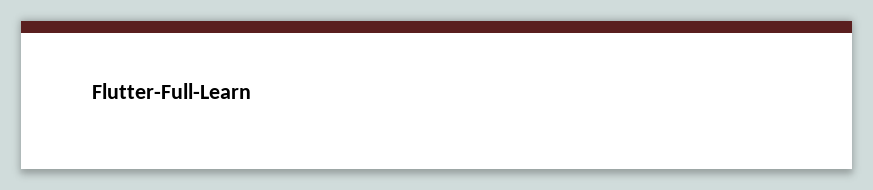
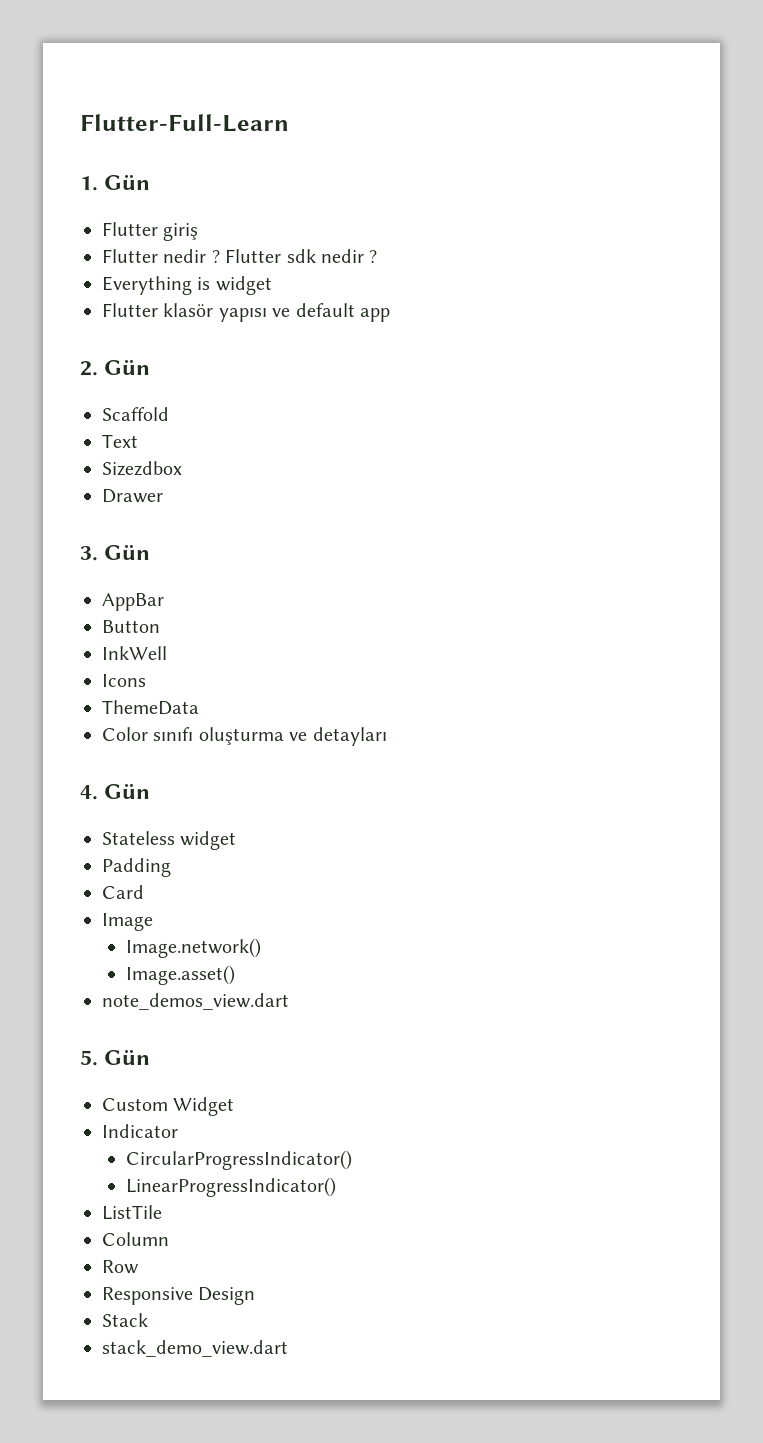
+ 1. Gün
+ Flutter giriş
+ Flutter nedir ? Flutter sdk nedir ?
+ Everything is widget
+ Flutter klasör yapısı ve default app
+ 2. Gün
+ Scaffold
+ Text
+ Sizezdbox
+ Drawer
+ 3. Gün
+ AppBar
+ Button
+ InkWell
+ Icons
+ ThemeData
+ Color sınıfı oluşturma ve detayları
+ 4. Gün
+ Stateless widget
+ Padding
+ Card
+ Image
+ Image.network()
+ Image.asset()
+ note_demos_view.dart
+ 5. Gün
+ Custom Widget
+ Indicator
+ CircularProgressIndicator()
+ LinearProgressIndicator()
+ ListTile
+ Column
+ Row
+ Responsive Design
+ Stack
+ stack_demo_view.dart

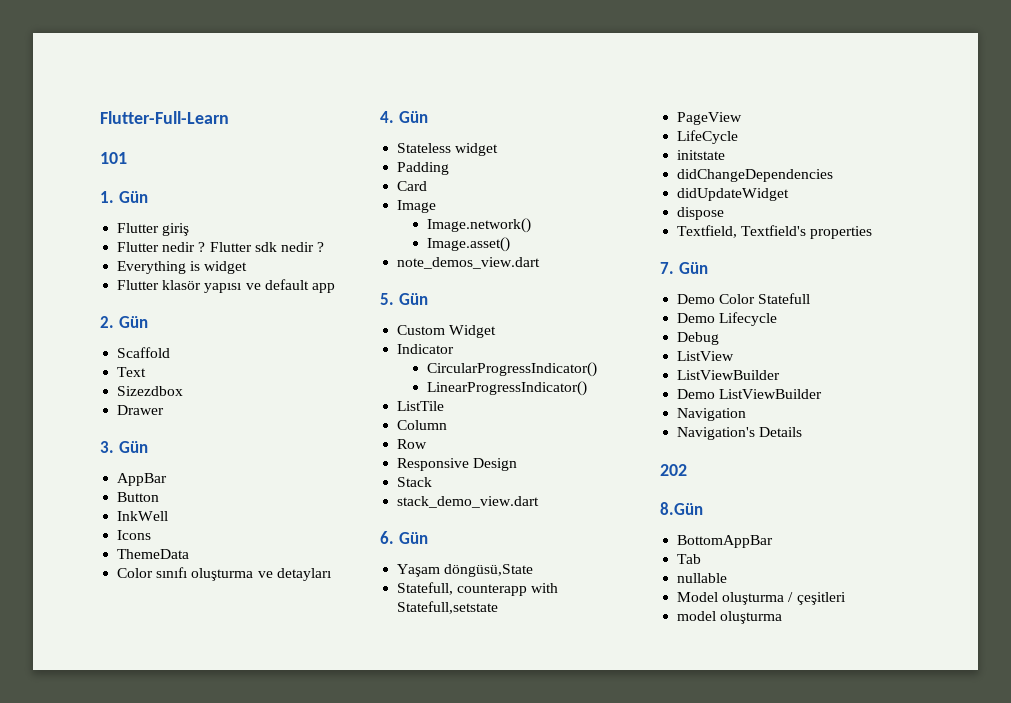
+ 101
+ 6. Gün
+ Yaşam döngüsü,State
+ Statefull, counterapp with Statefull,setstate
+ PageView
+ LifeCycle
+ initstate
+ didChangeDependencies
+ didUpdateWidget
+ dispose
+ Textfield, Textfield's properties
+ 7. Gün
+ Demo Color Statefull
+ Demo Lifecycle
+ Debug
+ ListView
+ ListViewBuilder
+ Demo ListViewBuilder
+ Navigation
+ Navigation's Details
+ 202
+ 8.Gün
+ BottomAppBar
+ Tab
+ nullable
+ Model oluşturma / çeşitleri
+ model oluşturma

